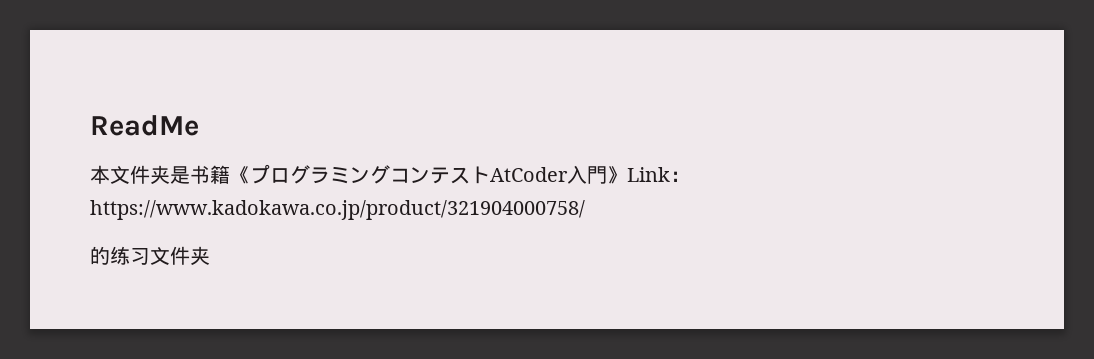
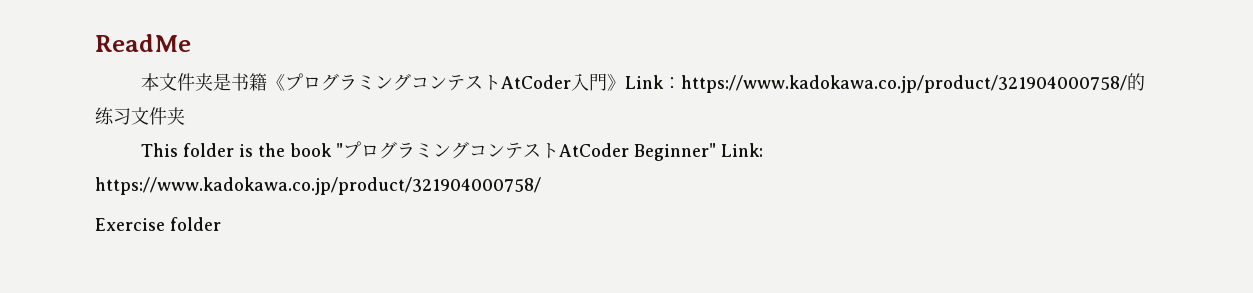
- 本文件夹是书籍《プログラミングコンテストAtCoder入門》Link：https://www.kadokawa.co.jp/product/321904000758/
- 的练习文件夹
+ 本文件夹是书籍《プログラミングコンテストAtCoder入門》Link：https://www.kadokawa.co.jp/product/321904000758/的练习文件夹
+ This folder is the book "プログラミングコンテストAtCoder Beginner" Link: https://www.kadokawa.co.jp/product/321904000758/
+ Exercise folder

